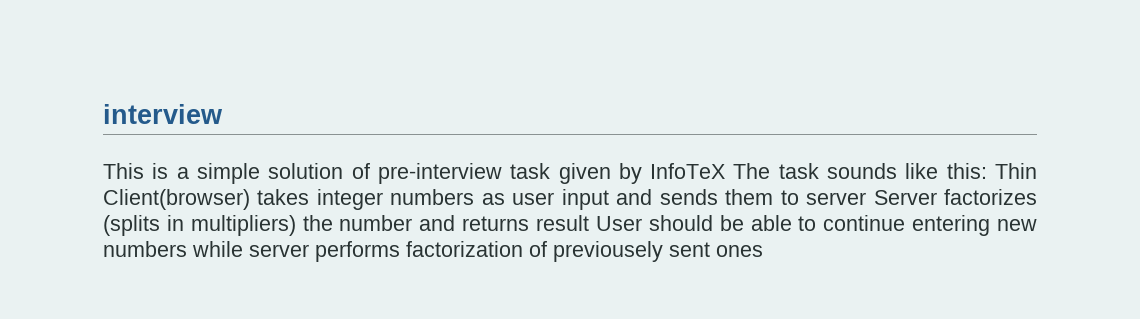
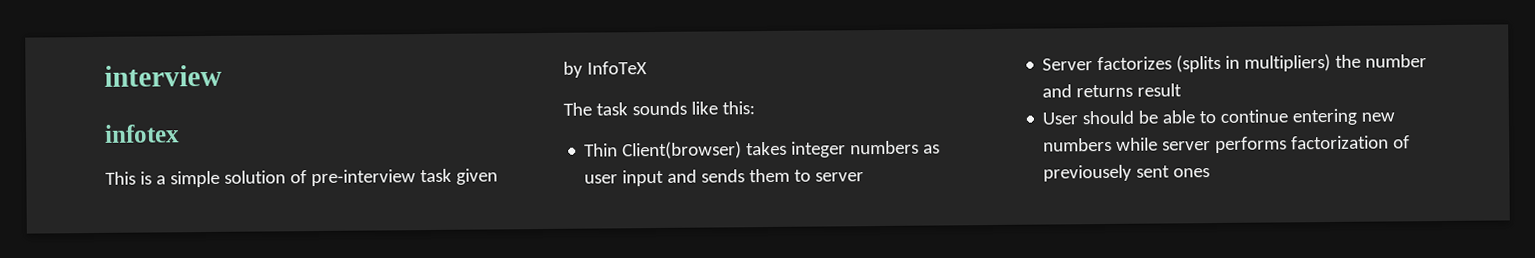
+ infotex
- This is a simple solution of pre-interview task given by InfoTeX The task sounds like this: Thin Client(browser) takes integer numbers as user input and sends them to server Server factorizes (splits in multipliers) the number and returns result User should be able to continue entering new numbers while server performs factorization of previousely sent ones
+ This is a simple solution of pre-interview task given by InfoTeX
+ The task sounds like this:
+ Thin Client(browser) takes integer numbers as user input and sends them to server
+ Server factorizes (splits in multipliers) the number and returns result
+ User should be able to continue entering new numbers while server performs factorization of previousely sent ones

